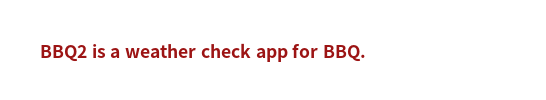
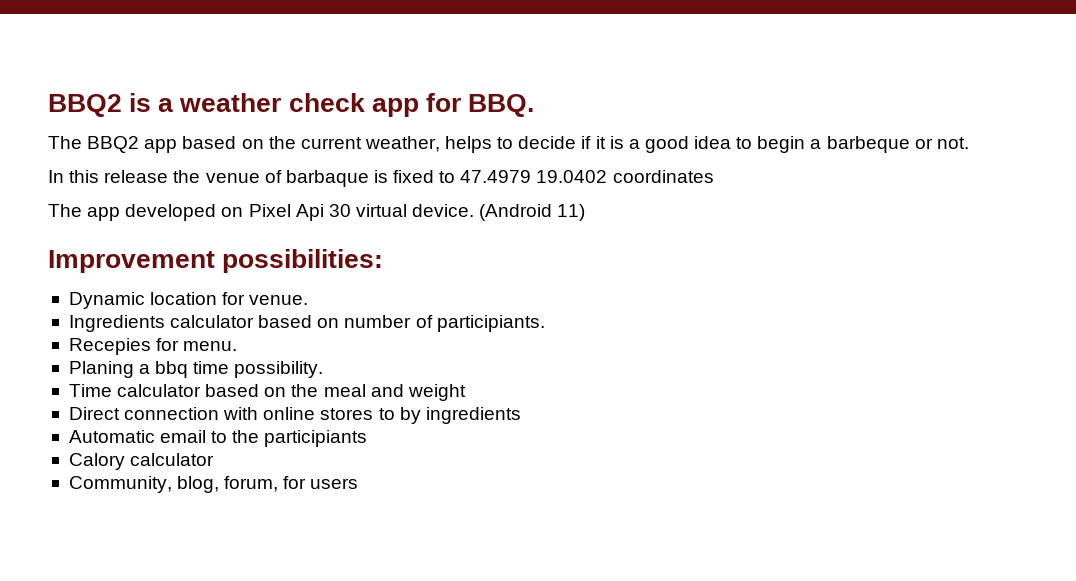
+ The BBQ2 app based on the current weather, helps to decide if it is a good idea to begin a barbeque or not.
+ In this release the venue of barbaque is fixed to 47.4979 19.0402 coordinates
+ The app developed on Pixel Api 30 virtual device. (Android 11)
+ Improvement possibilities:
+ Dynamic location for venue.
+ Ingredients calculator based on number of participiants.
+ Recepies for menu.
+ Planing a bbq time possibility.
+ Time calculator based on the meal and weight
+ Direct connection with online stores to by ingredients
+ Automatic email to the participiants
+ Calory calculator
+ Community, blog, forum, for users

